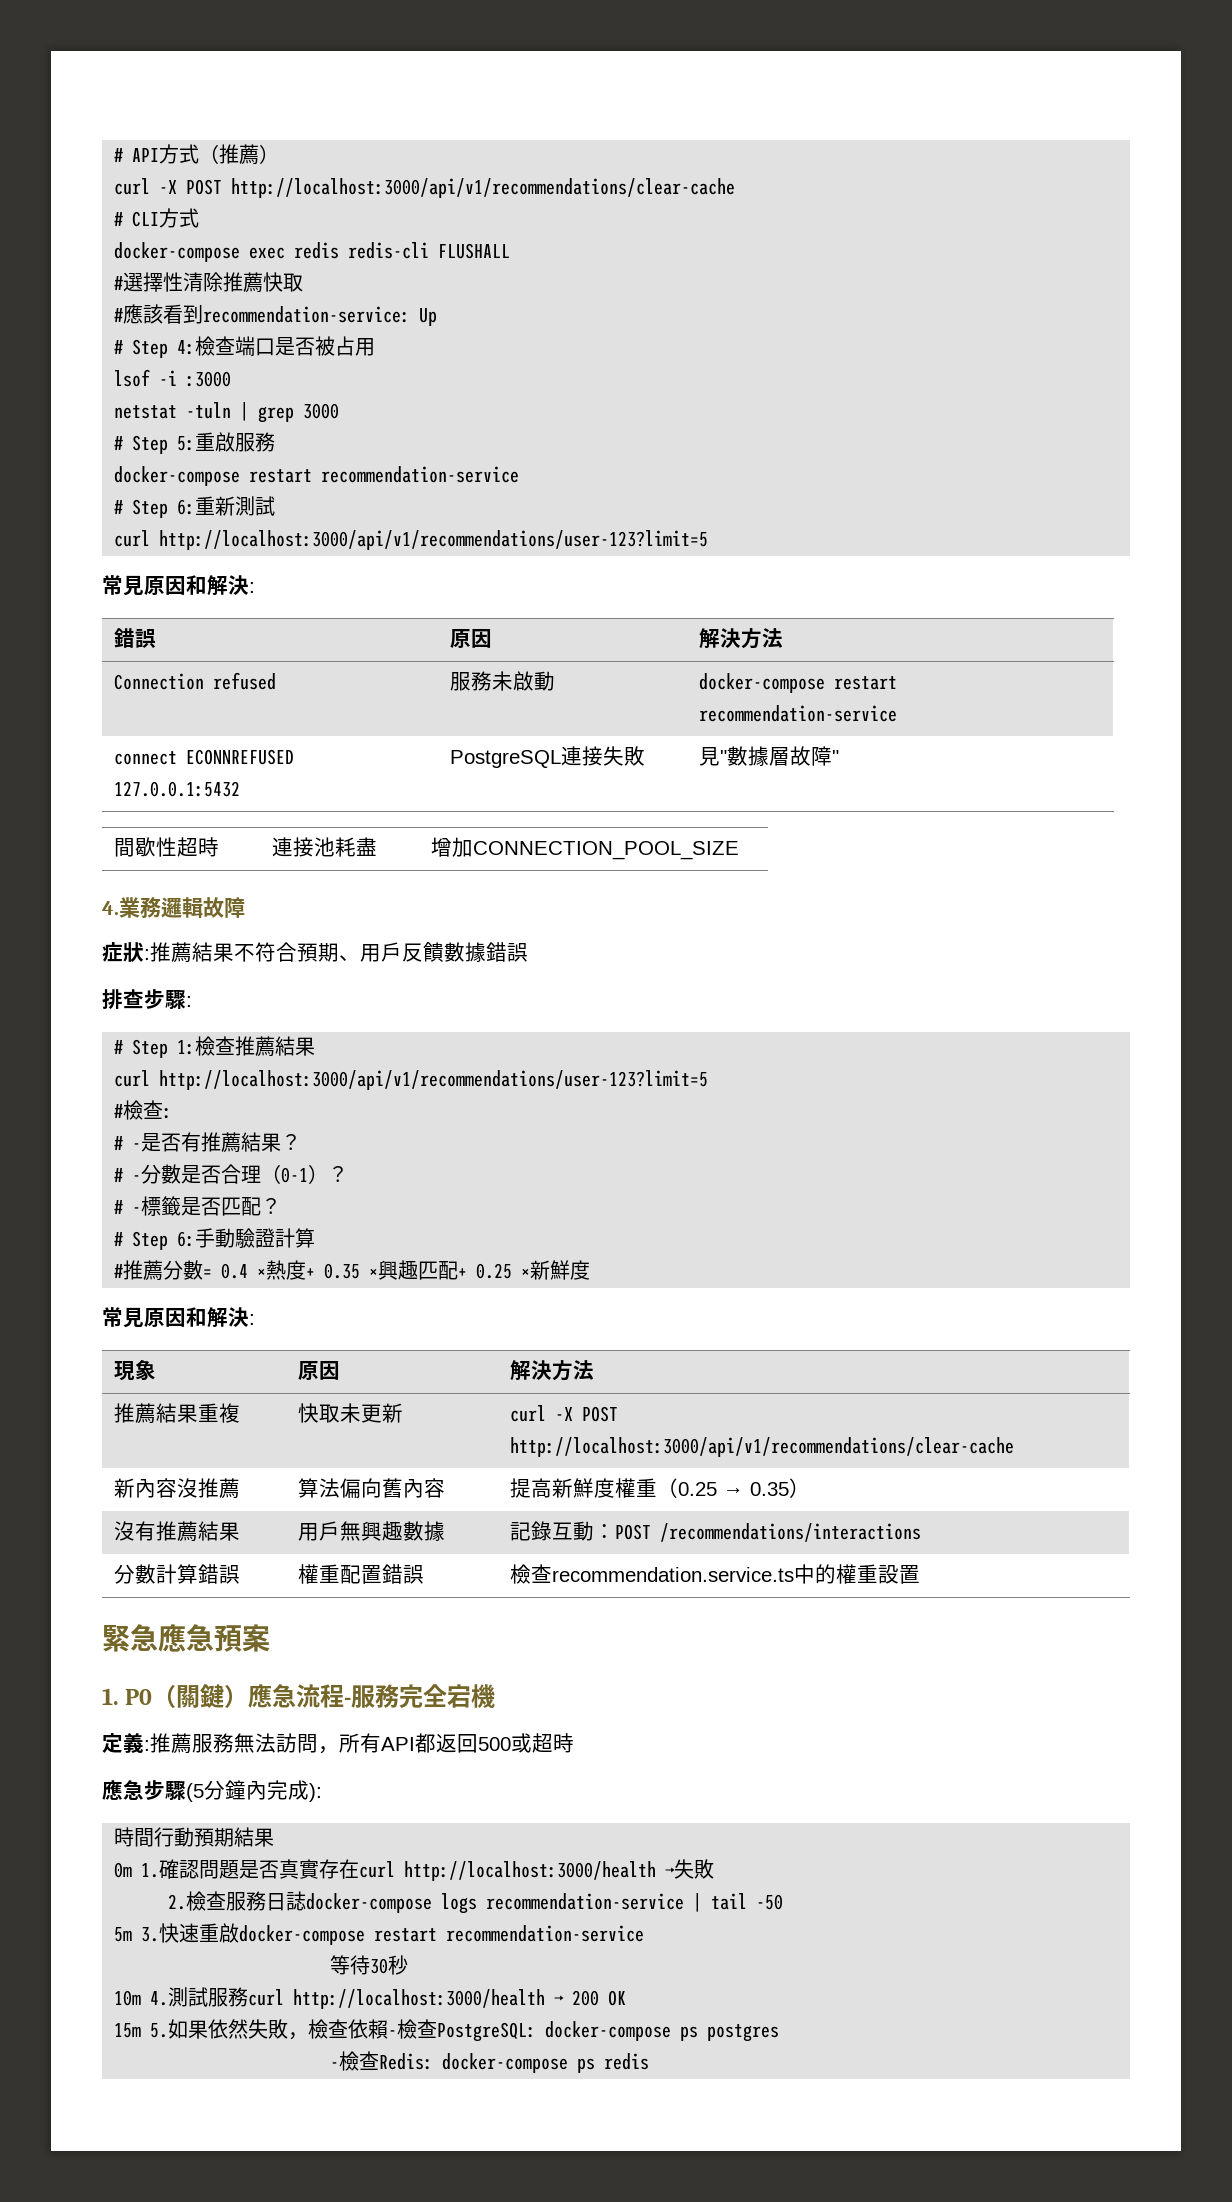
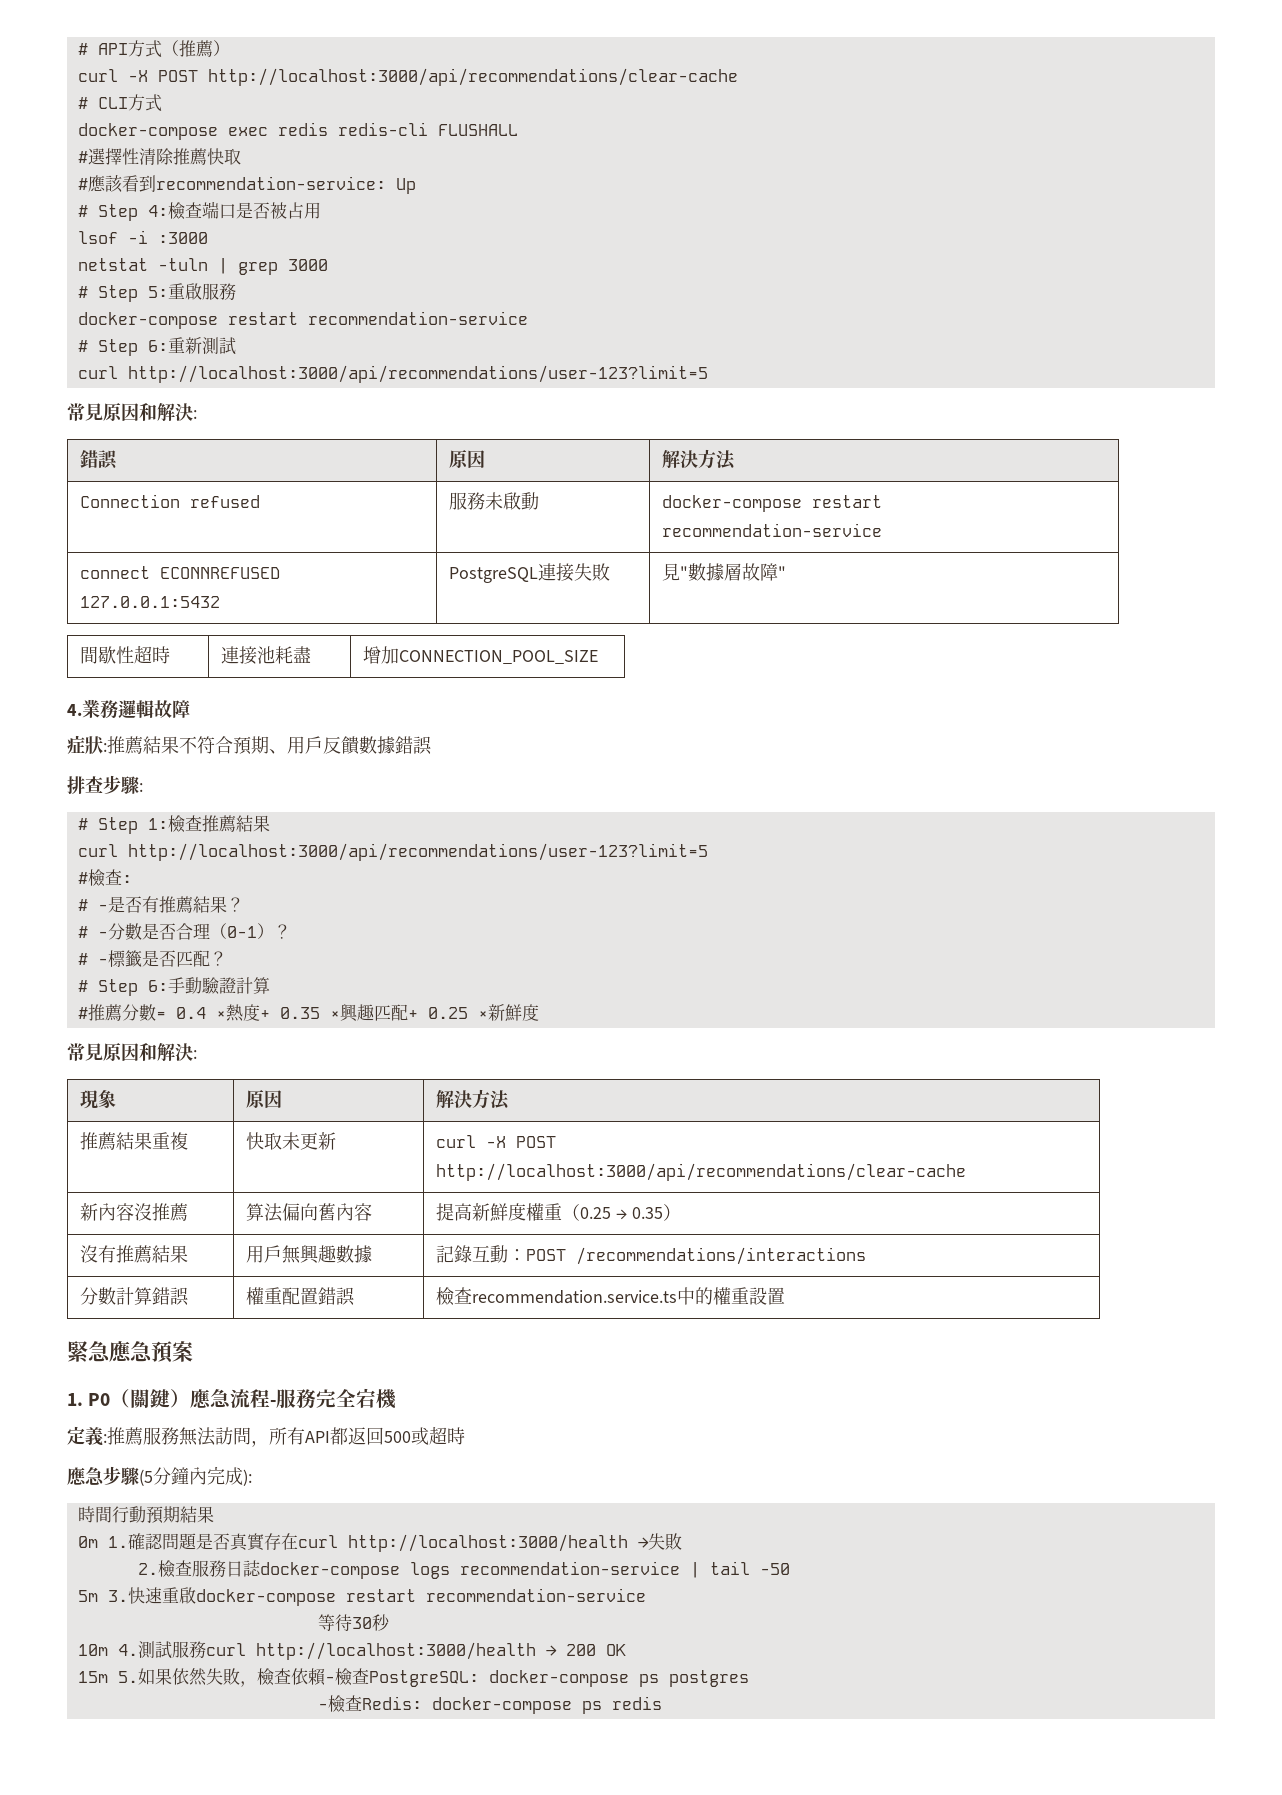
  # API方式（推薦）
- curl -X POST http://localhost:3000/api/v1/recommendations/clear-cache
+ curl -X POST http://localhost:3000/api/recommendations/clear-cache
  # Step 6:重新測試
- curl http://localhost:3000/api/v1/recommendations/user-123?limit=5
+ curl http://localhost:3000/api/recommendations/user-123?limit=5
  # Step 1:檢查推薦結果
- curl http://localhost:3000/api/v1/recommendations/user-123?limit=5
+ curl http://localhost:3000/api/recommendations/user-123?limit=5
- 推薦結果重複 | 快取未更新 | curl -X POST http://localhost:3000/api/v1/recommendations/clear-cache
+ 推薦結果重複 | 快取未更新 | curl -X POST http://localhost:3000/api/recommendations/clear-cache

